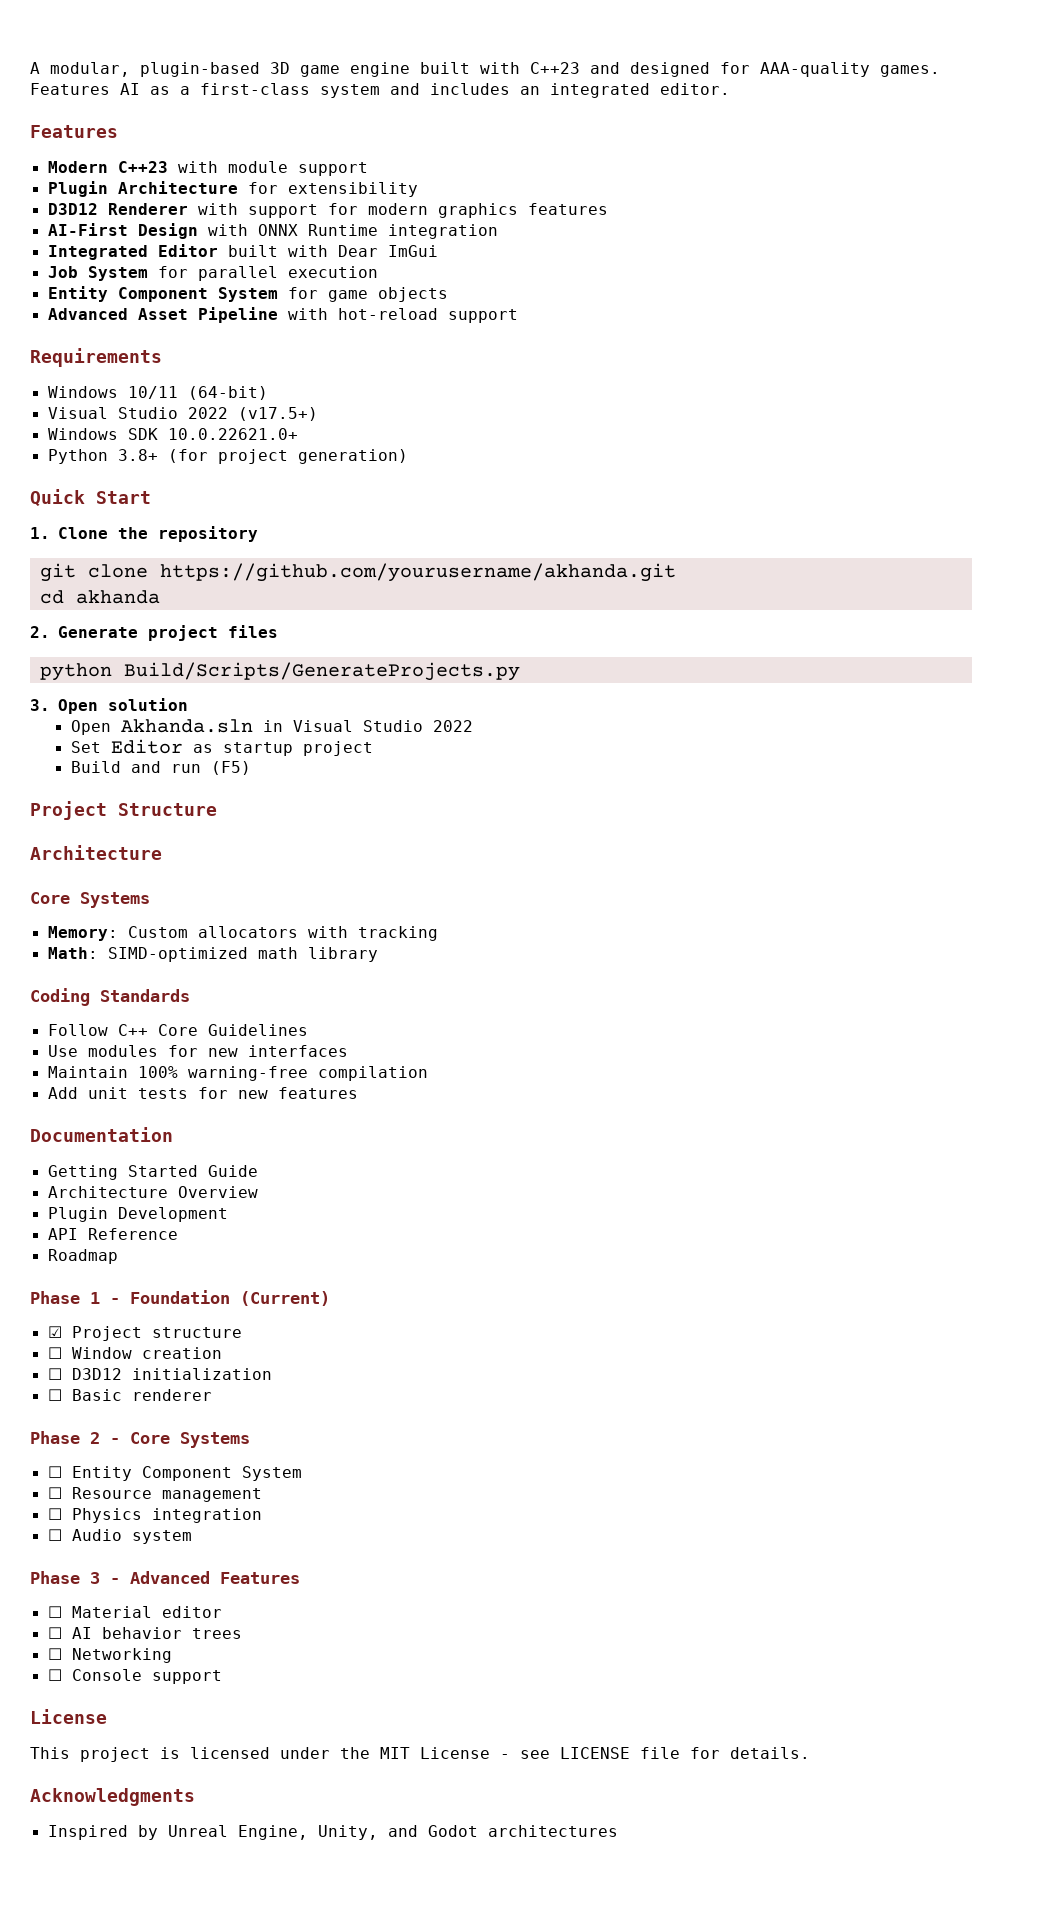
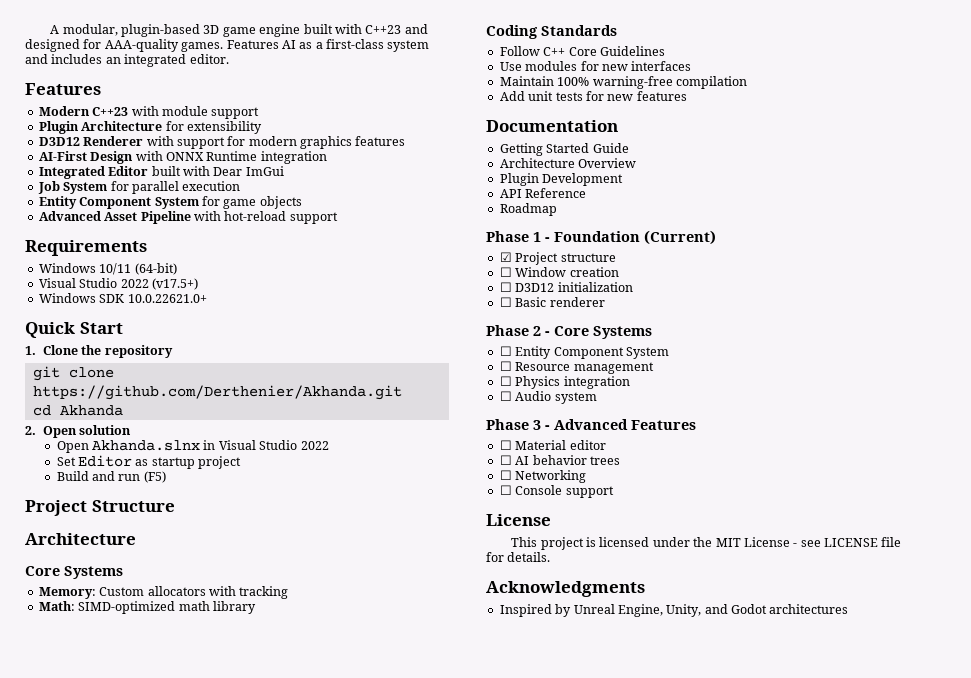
- Python 3.8+ (for project generation)
- git clone https://github.com/yourusername/akhanda.git
+ git clone https://github.com/Derthenier/Akhanda.git
- cd akhanda
- 2. Generate project files
- python Build/Scripts/GenerateProjects.py
- 3. Open solution
+ cd Akhanda
+ 2. Open solution
- Open Akhanda.sln in Visual Studio 2022
+ Open Akhanda.slnx in Visual Studio 2022

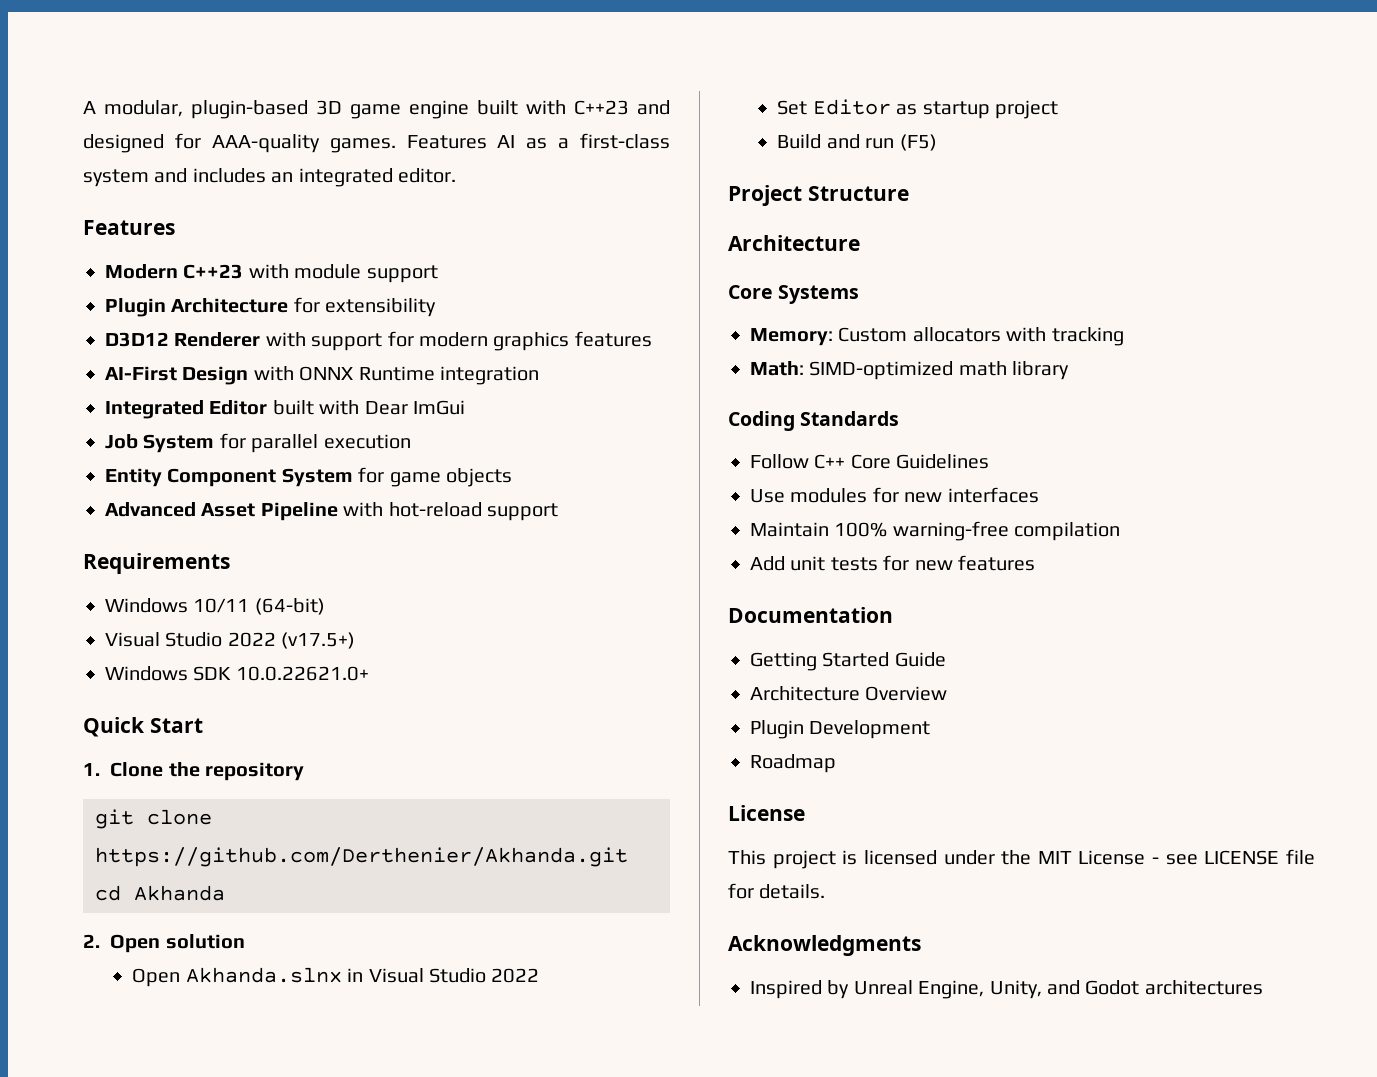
- API Reference
- Phase 1 - Foundation (Current)
- ☑ Project structure
- ☐ Window creation
- ☐ D3D12 initialization
- ☐ Basic renderer
- Phase 2 - Core Systems
- ☐ Entity Component System
- ☐ Resource management
- ☐ Physics integration
- ☐ Audio system
- Phase 3 - Advanced Features
- ☐ Material editor
- ☐ AI behavior trees
- ☐ Networking
- ☐ Console support

